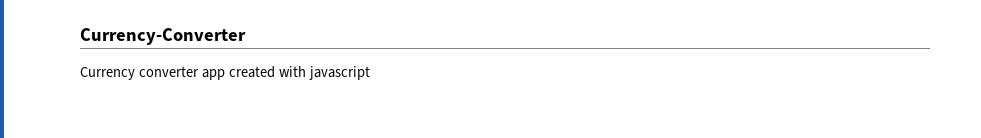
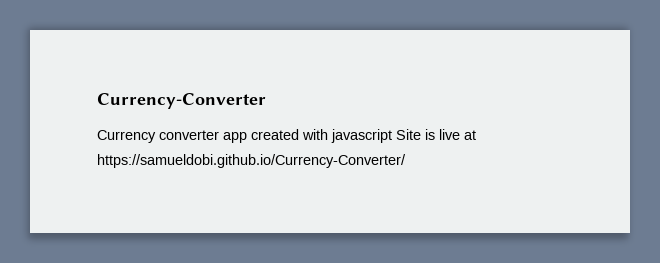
- Currency converter app created with javascript
+ Currency converter app created with javascript Site is live at https://samueldobi.github.io/Currency-Converter/

